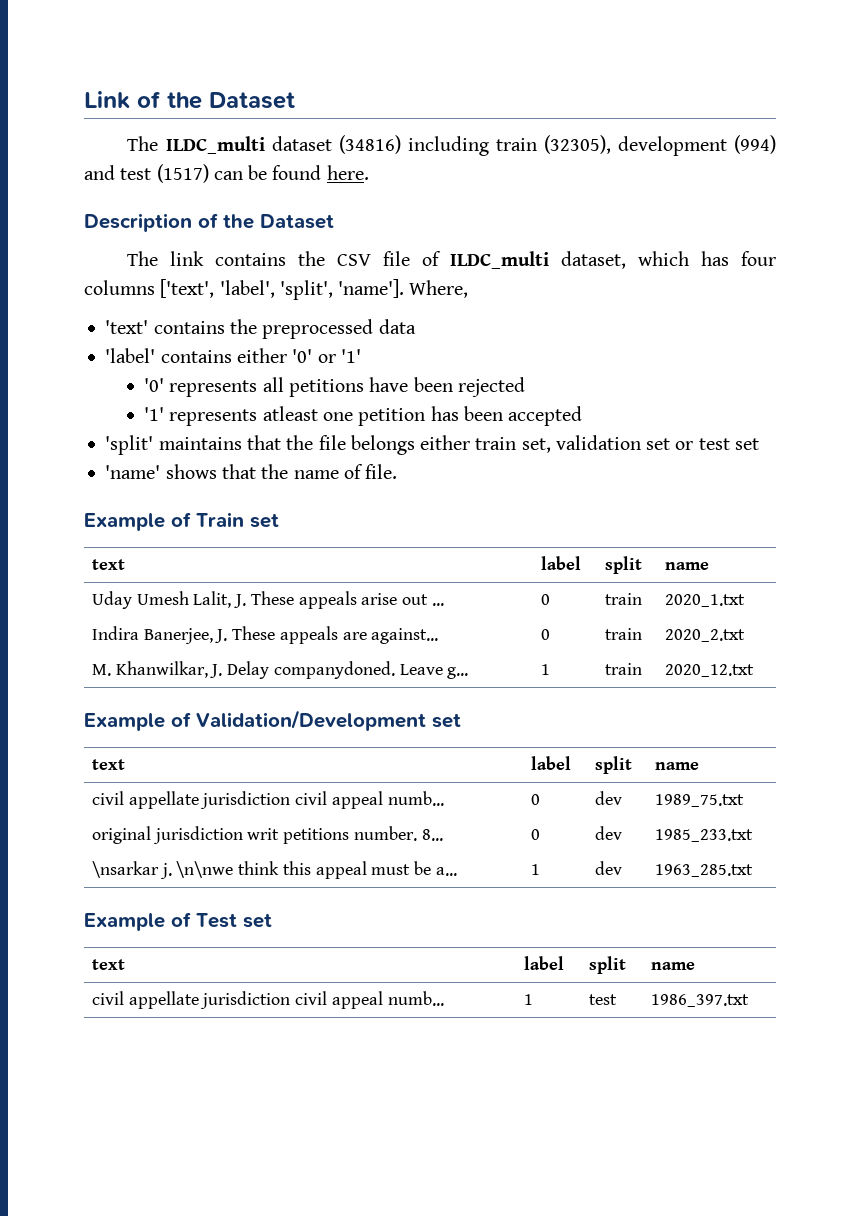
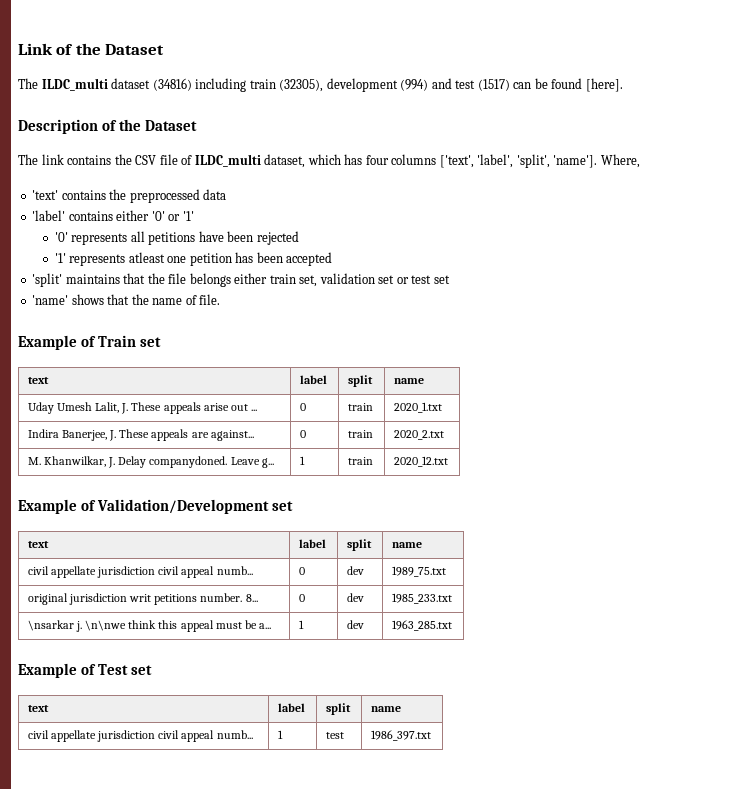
- The ILDC_multi dataset (34816) including train (32305), development (994) and test (1517) can be found here.
+ The ILDC_multi dataset (34816) including train (32305), development (994) and test (1517) can be found [here].

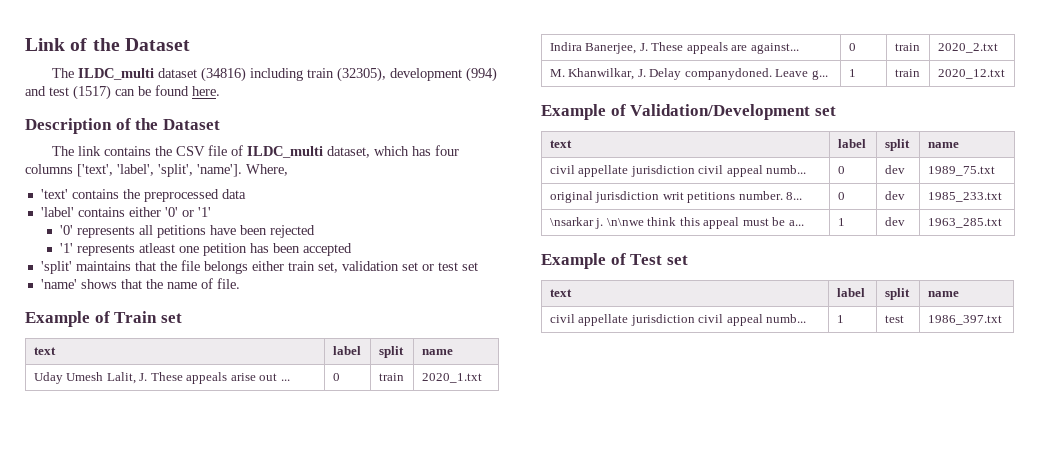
- The ILDC_multi dataset (34816) including train (32305), development (994) and test (1517) can be found [here].
+ The ILDC_multi dataset (34816) including train (32305), development (994) and test (1517) can be found here.

